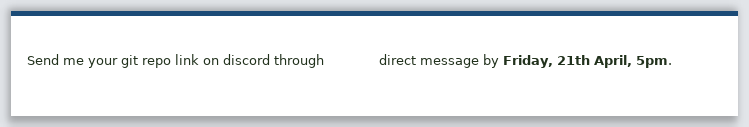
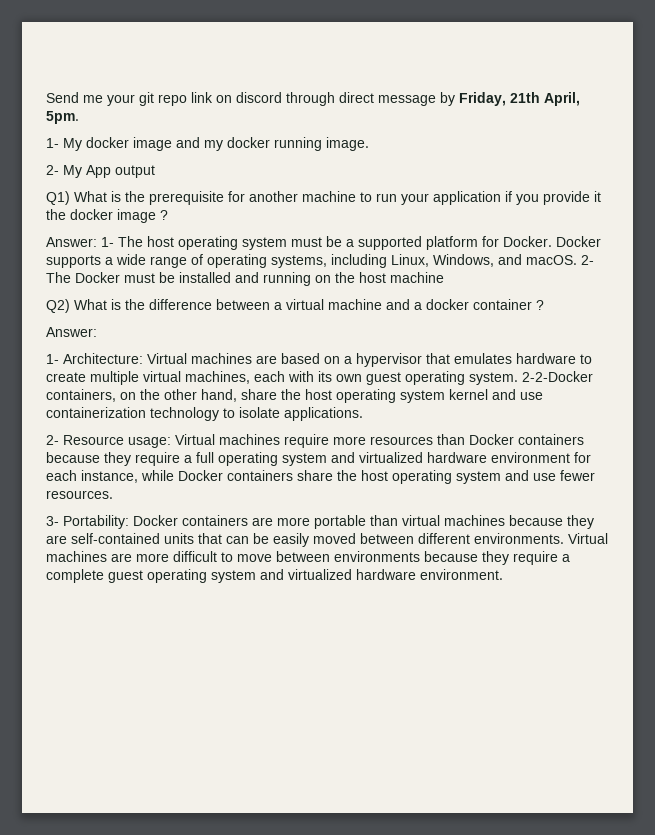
+ 1- My docker image and my docker running image.
+ 2- My App output
+ Q1) What is the prerequisite for another machine to run your application if you provide it the docker image ?
+ Answer: 1- The host operating system must be a supported platform for Docker. Docker supports a wide range of operating systems, including Linux, Windows, and macOS. 2- The Docker must be installed and running on the host machine
+ Q2) What is the difference between a virtual machine and a docker container ?
+ Answer:
+ 1- Architecture: Virtual machines are based on a hypervisor that emulates hardware to create multiple virtual machines, each with its own guest operating system. 2-2-Docker containers, on the other hand, share the host operating system kernel and use containerization technology to isolate applications.
+ 2- Resource usage: Virtual machines require more resources than Docker containers because they require a full operating system and virtualized hardware environment for each instance, while Docker containers share the host operating system and use fewer resources.
+ 3- Portability: Docker containers are more portable than virtual machines because they are self-contained units that can be easily moved between different environments. Virtual machines are more difficult to move between environments because they require a complete guest operating system and virtualized hardware environment.

